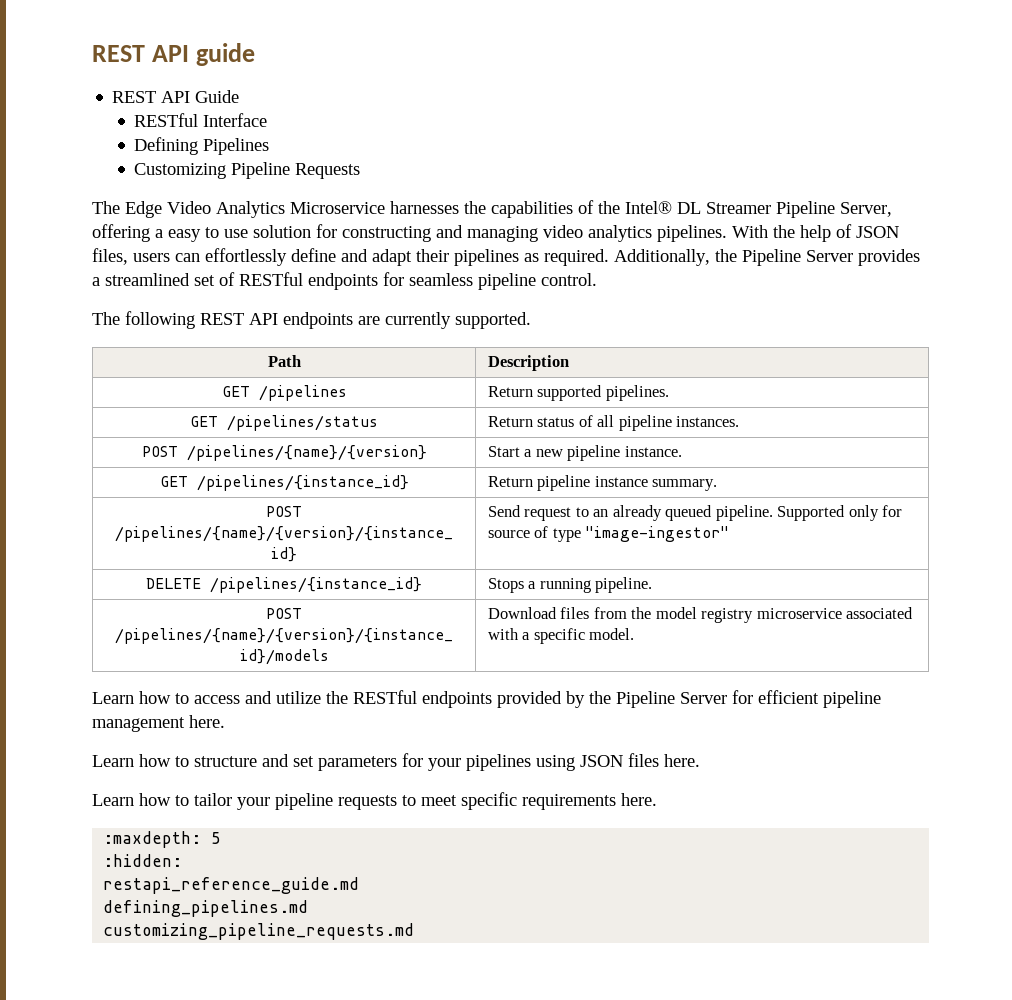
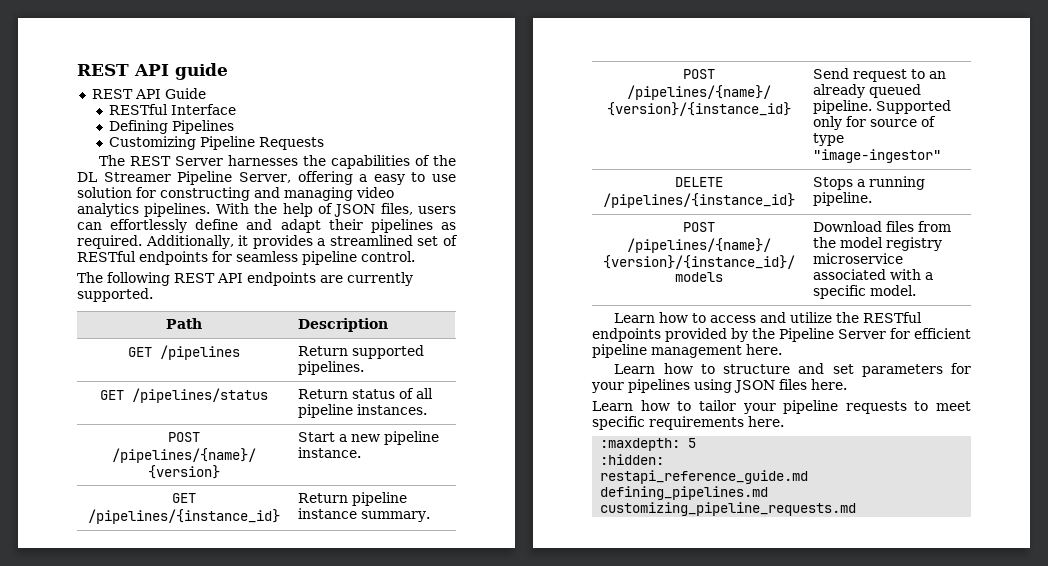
- The Edge Video Analytics Microservice harnesses the capabilities of the Intel® DL Streamer Pipeline Server, offering a easy to use solution for constructing and managing video analytics pipelines.
+ The REST Server harnesses the capabilities of the DL Streamer Pipeline Server, offering a easy to use solution for constructing and managing video analytics pipelines.
- Additionally, the Pipeline Server provides a streamlined set of RESTful endpoints for seamless pipeline control.
+ Additionally, it provides a streamlined set of RESTful endpoints for seamless pipeline control.

